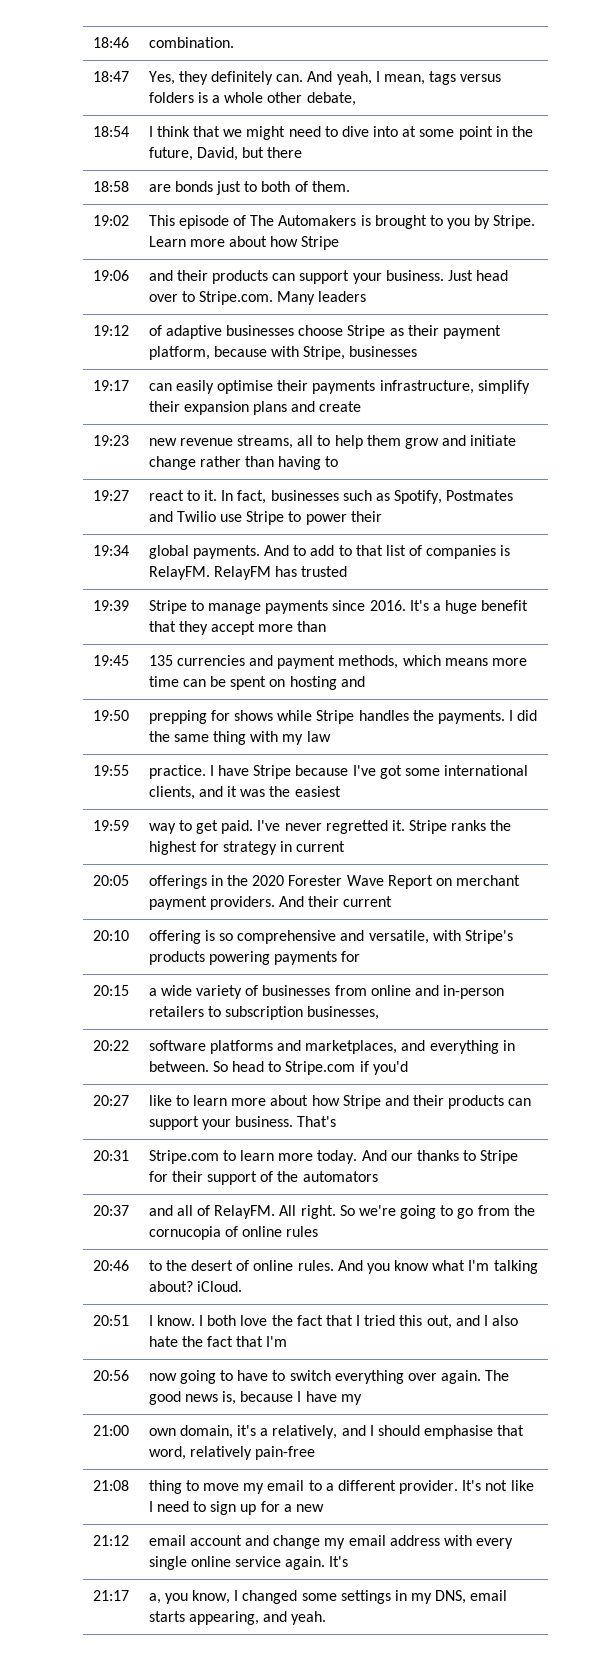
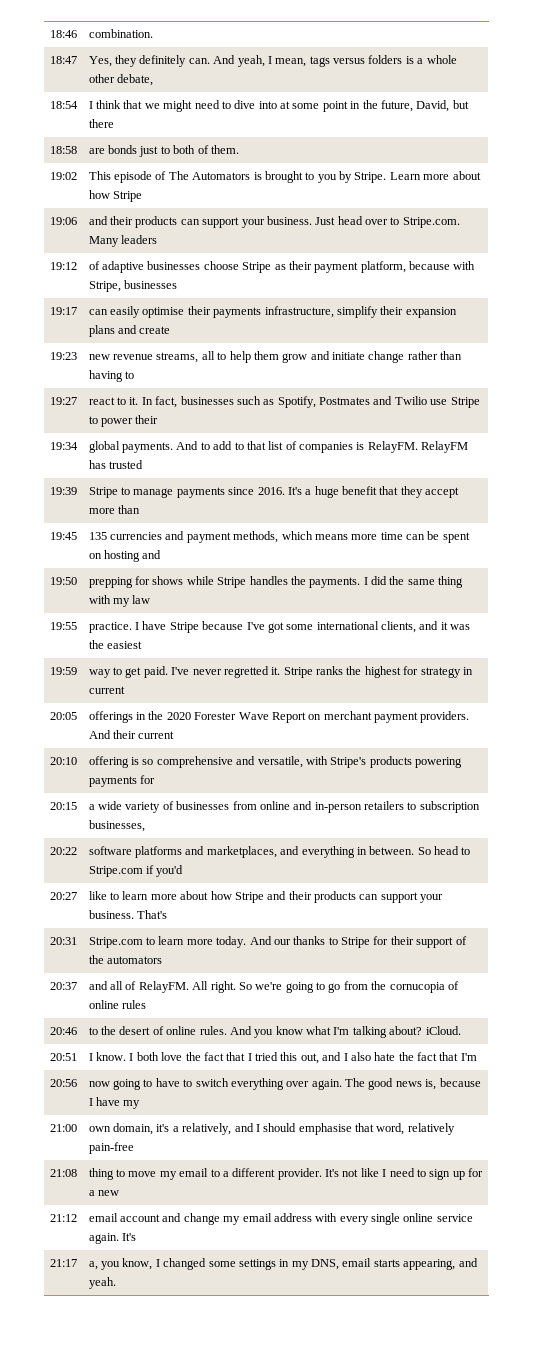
- 19:02 | This episode of The Automakers is brought to you by Stripe. Learn more about how Stripe
+ 19:02 | This episode of The Automators is brought to you by Stripe. Learn more about how Stripe

